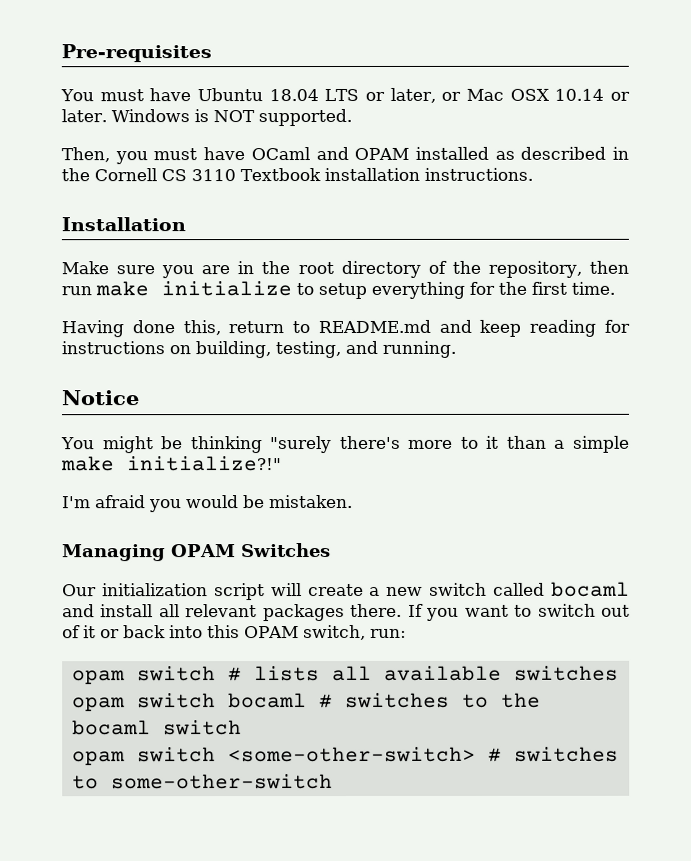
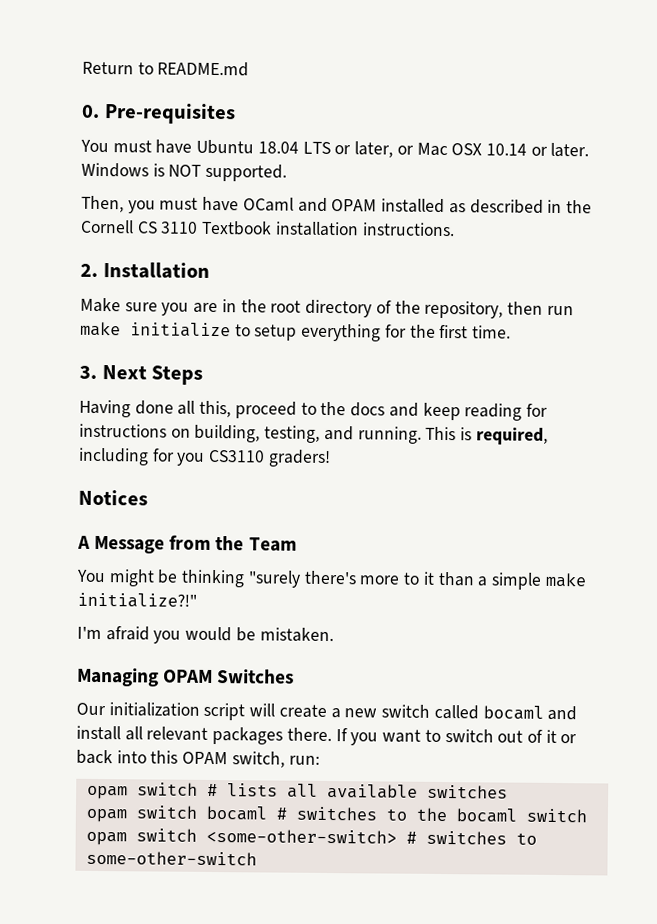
- Pre-requisites
+ Return to README.md
+ 0. Pre-requisites
- Installation
+ 2. Installation
+ 3. Next Steps
- Having done this, return to README.md and keep reading for instructions on building, testing, and running.
- Notice
+ Having done all this, proceed to the docs and keep reading for instructions on building, testing, and running. This is required, including for you CS3110 graders!
+ Notices
+ A Message from the Team

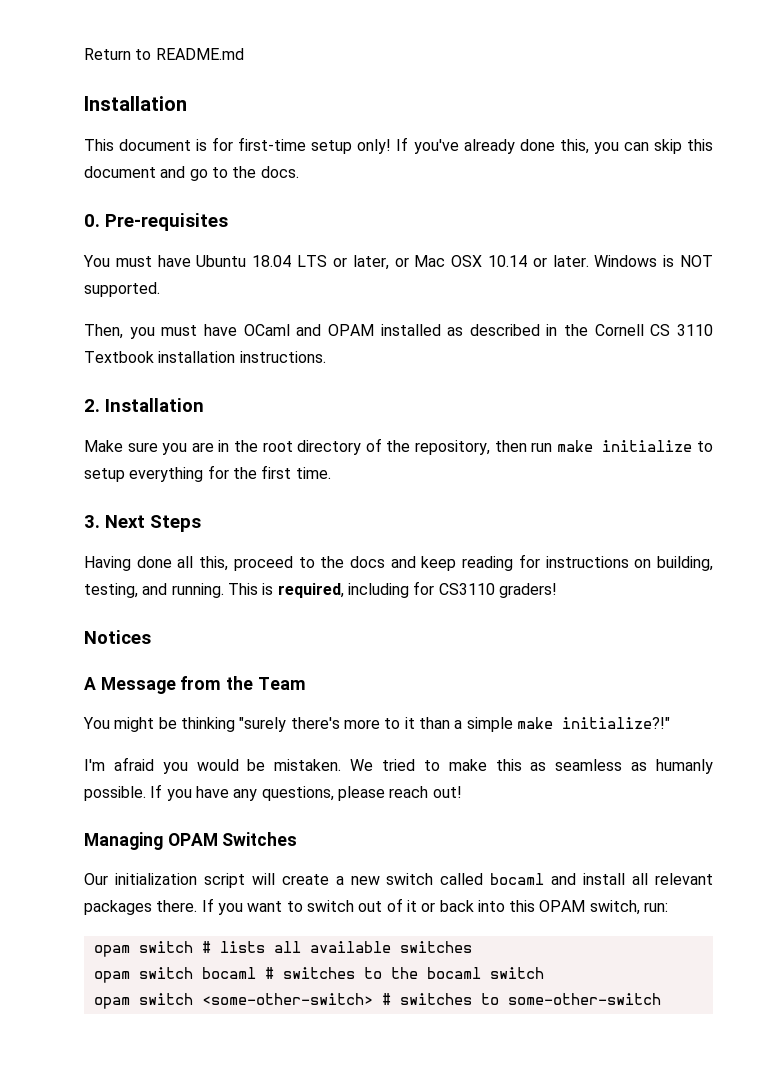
  Return to README.md
+ Installation
+ This document is for first-time setup only! If you've already done this, you can skip this document and go to the docs.
- This is required, including for you CS3110 graders!
+ This is required, including for CS3110 graders!
+ We tried to make this as seamless as humanly possible. If you have any questions, please reach out!

